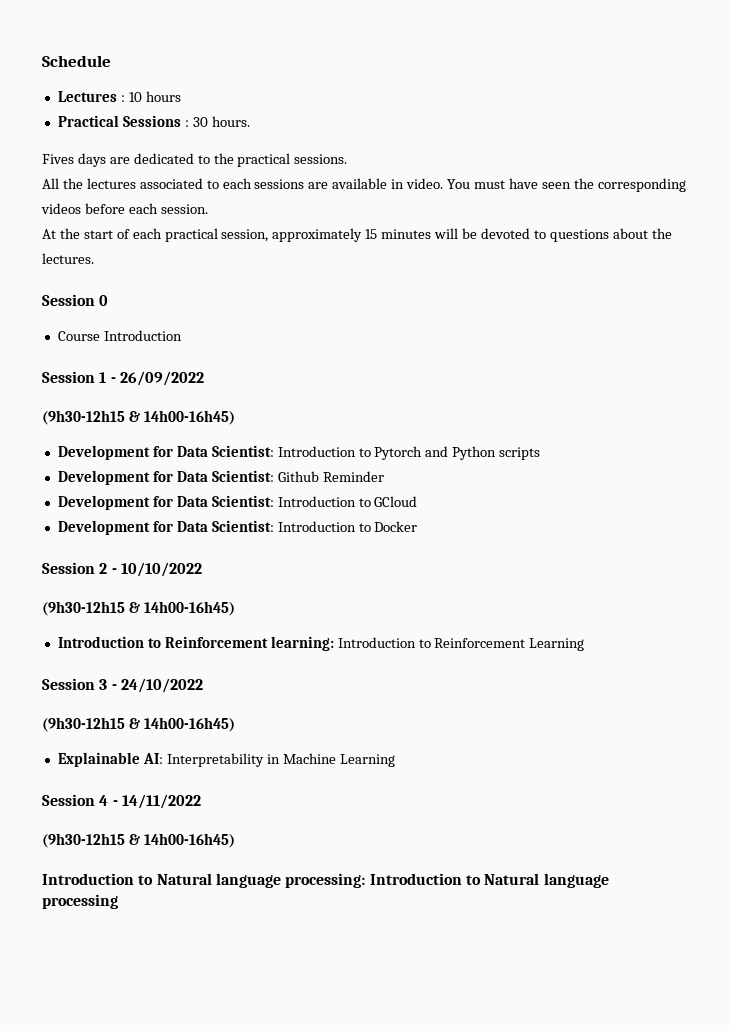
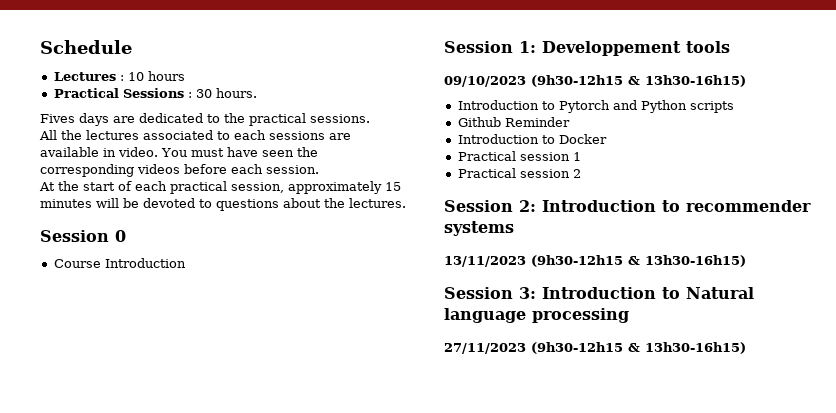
- Session 1 - 26/09/2022
- (9h30-12h15 & 14h00-16h45)
- Development for Data Scientist: Introduction to Pytorch and Python scripts
+ Session 1: Developpement tools
+ 09/10/2023 (9h30-12h15 & 13h30-16h15)
+ Introduction to Pytorch and Python scripts
- Development for Data Scientist: Github Reminder
- Development for Data Scientist: Introduction to GCloud
- Development for Data Scientist: Introduction to Docker
- Session 2 - 10/10/2022
- (9h30-12h15 & 14h00-16h45)
- Introduction to Reinforcement learning: Introduction to Reinforcement Learning
- Session 3 - 24/10/2022
- (9h30-12h15 & 14h00-16h45)
- Explainable AI: Interpretability in Machine Learning
- Session 4 - 14/11/2022
- (9h30-12h15 & 14h00-16h45)
- Introduction to Natural language processing: Introduction to Natural language processing
+ Github Reminder
+ Introduction to Docker
+ Practical session 1
+ Practical session 2
+ Session 2: Introduction to recommender systems
+ 13/11/2023 (9h30-12h15 & 13h30-16h15)
+ Session 3: Introduction to Natural language processing
+ 27/11/2023 (9h30-12h15 & 13h30-16h15)

